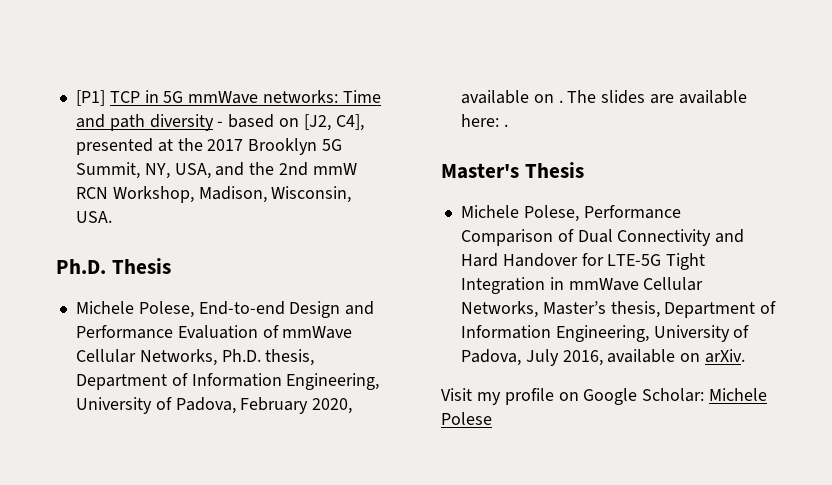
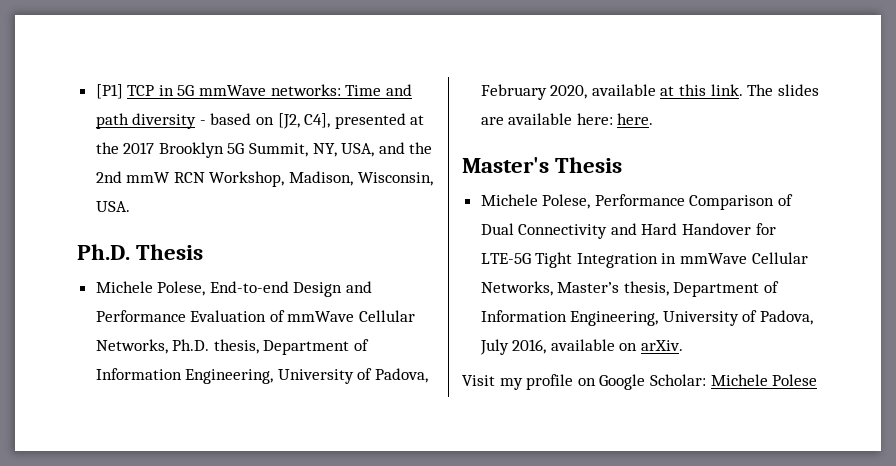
- Michele Polese, End-to-end Design and Performance Evaluation of mmWave Cellular Networks, Ph.D. thesis, Department of Information Engineering, University of Padova, February 2020, available on .
+ Michele Polese, End-to-end Design and Performance Evaluation of mmWave Cellular Networks, Ph.D. thesis, Department of Information Engineering, University of Padova, February 2020, available at this link.
- The slides are available here: .
+ The slides are available here: here.

